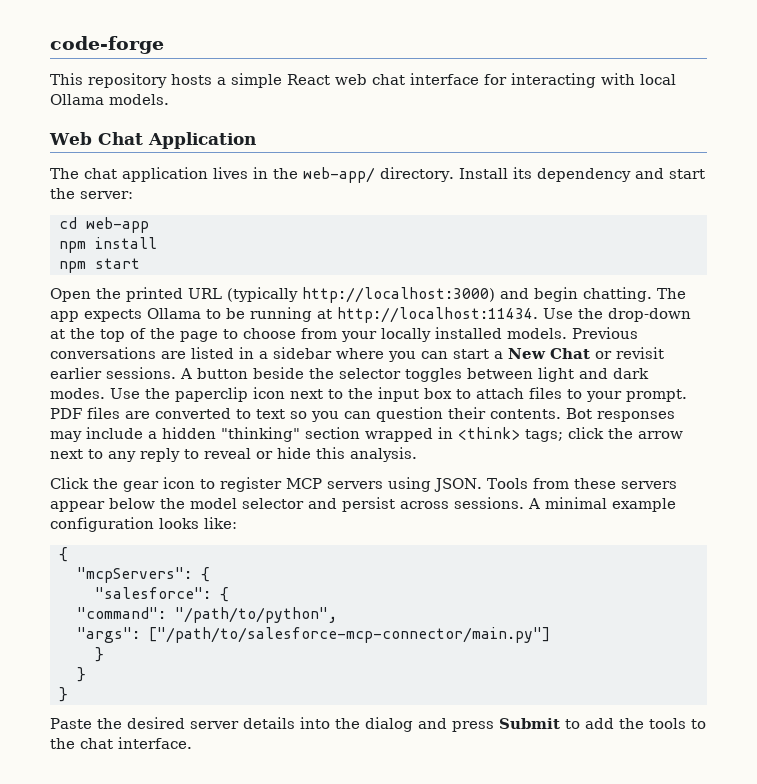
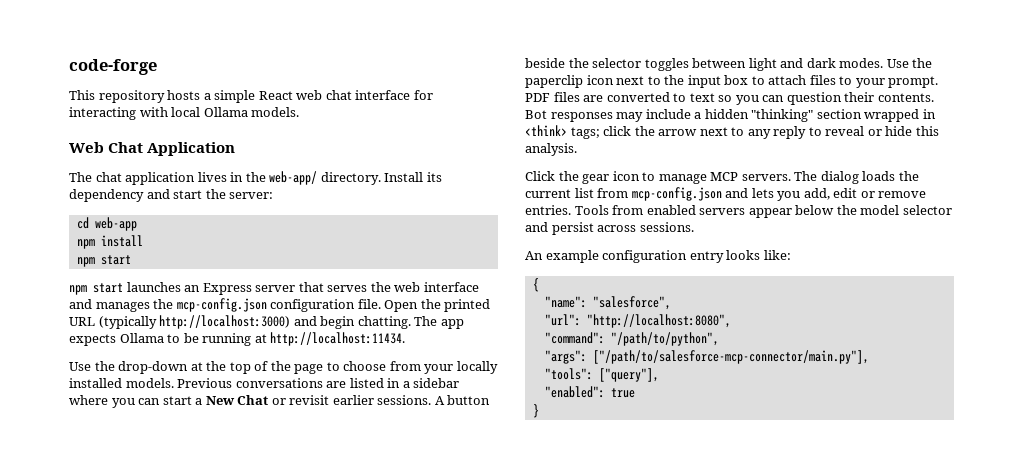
+ npm start launches an Express server that serves the web interface and manages the mcp-config.json configuration file.
- The app expects Ollama to be running at http://localhost:11434. Use the drop-down at the top of the page to choose from your locally installed models.
+ The app expects Ollama to be running at http://localhost:11434.
+ Use the drop-down at the top of the page to choose from your locally installed models.
- Click the gear icon to register MCP servers using JSON.
+ Click the gear icon to manage MCP servers. The dialog loads the current list from mcp-config.json and lets you add, edit or remove entries.
- Tools from these servers appear below the model selector and persist across sessions. A minimal example configuration looks like:
+ Tools from enabled servers appear below the model selector and persist across sessions.
+ An example configuration entry looks like:
- "mcpServers": {
- "salesforce": {
+ "name": "salesforce",
+ "url": "http://localhost:8080",
- "args": ["/path/to/salesforce-mcp-connector/main.py"]
+ "args": ["/path/to/salesforce-mcp-connector/main.py"],
+ "tools": ["query"],
+ "enabled": true
  }
- }
- }
- Paste the desired server details into the dialog and press Submit to add the tools to the chat interface.

